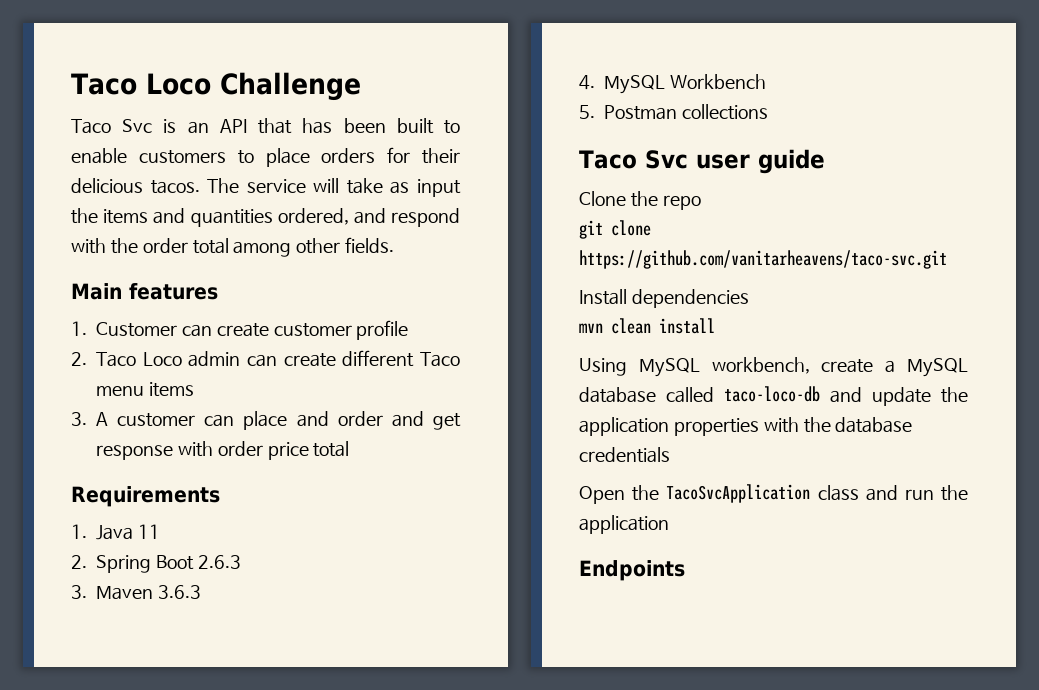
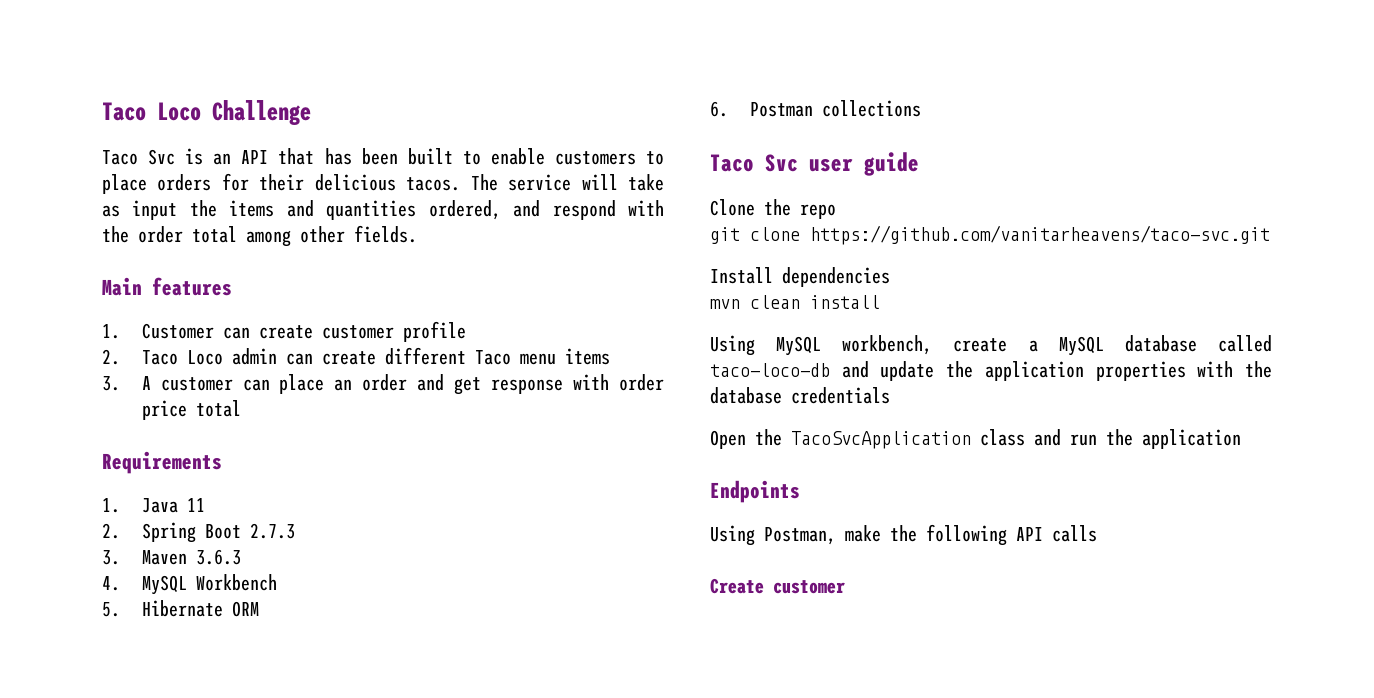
- 3. A customer can place and order and get response with order price total
+ 3. A customer can place an order and get response with order price total
- 2. Spring Boot 2.6.3
+ 2. Spring Boot 2.7.3
- 5. Postman collections
+ 5. Hibernate ORM
+ 6. Postman collections
+ Using Postman, make the following API calls
+ Create customer

